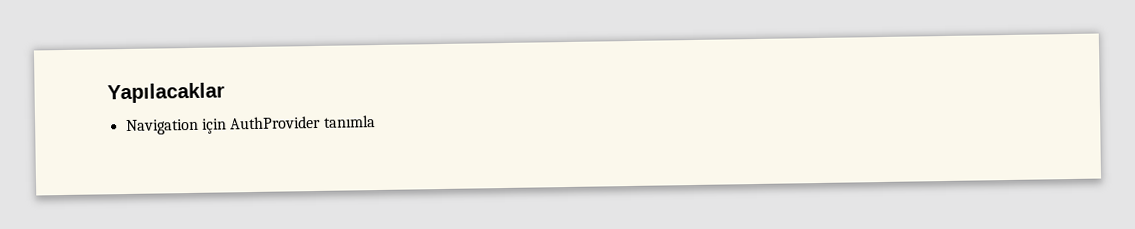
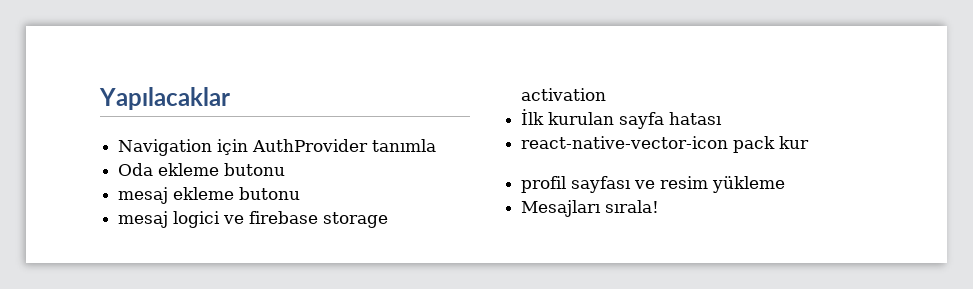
+ Oda ekleme butonu
+ mesaj ekleme butonu
+ mesaj logici ve firebase storage activation
+ İlk kurulan sayfa hatası
+ react-native-vector-icon pack kur
+ profil sayfası ve resim yükleme
+ Mesajları sırala!

